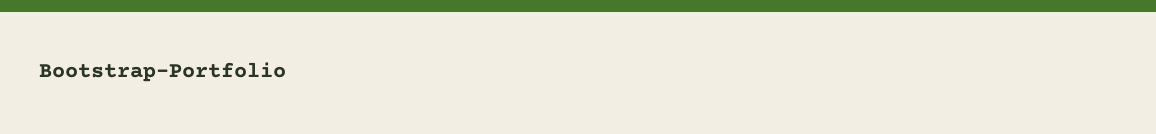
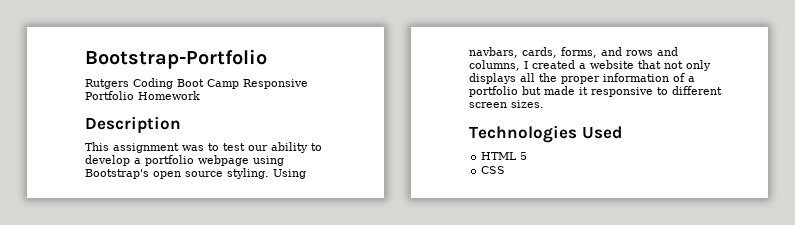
+ Rutgers Coding Boot Camp Responsive Portfolio Homework
+ Description
+ This assignment was to test our ability to develop a portfolio webpage using Bootstrap's open source styling. Using navbars, cards, forms, and rows and columns, I created a website that not only displays all the proper information of a portfolio but made it responsive to different screen sizes.
+ Technologies Used
+ HTML 5
+ CSS

